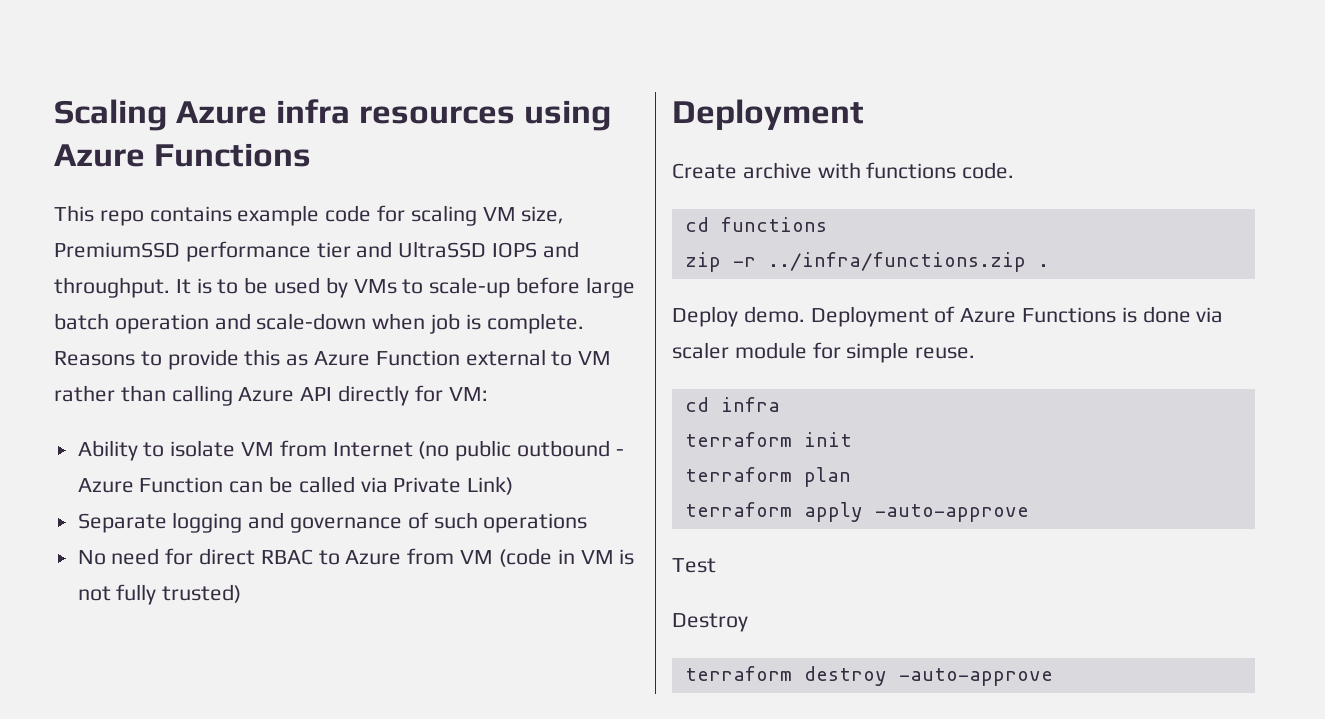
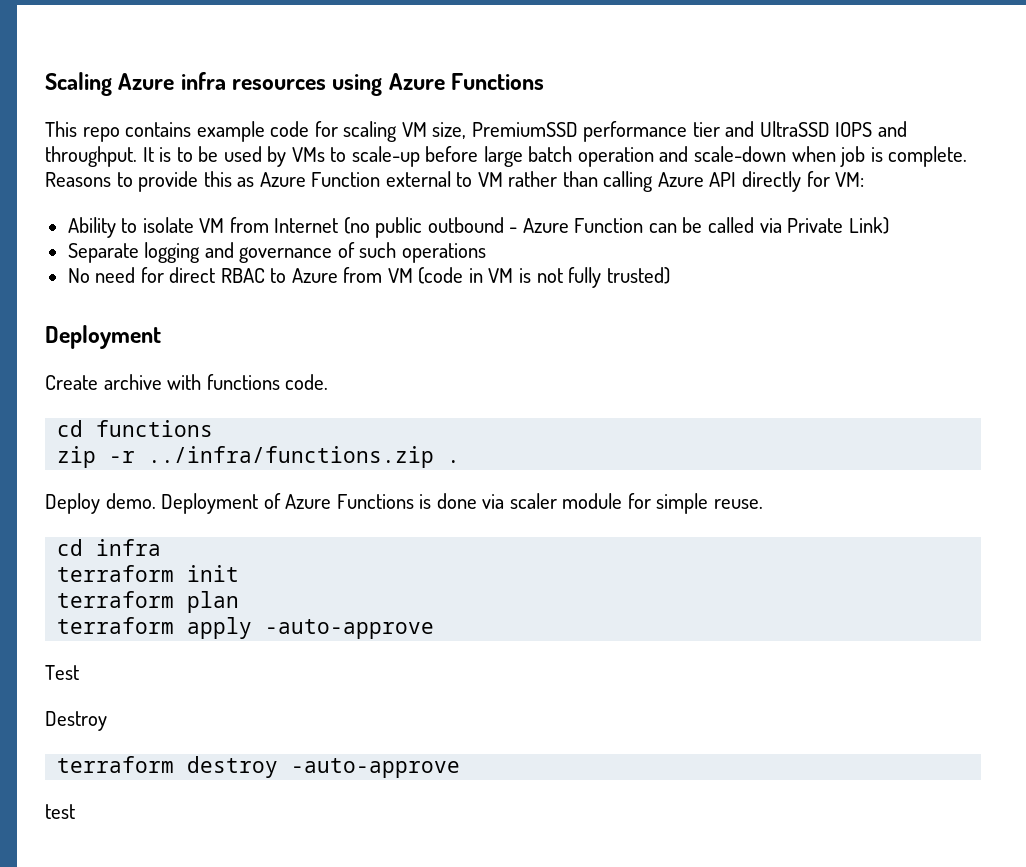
+ test

